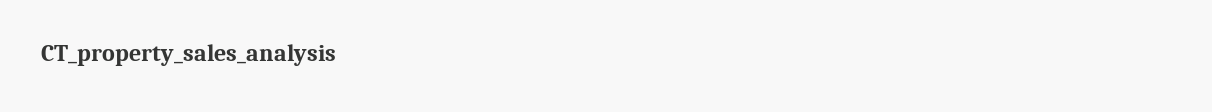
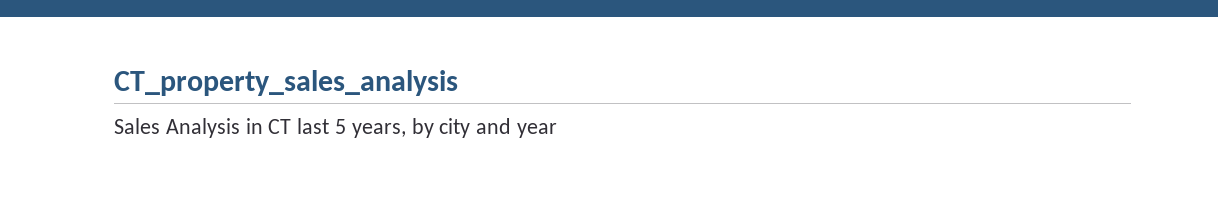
+ Sales Analysis in CT last 5 years, by city and year

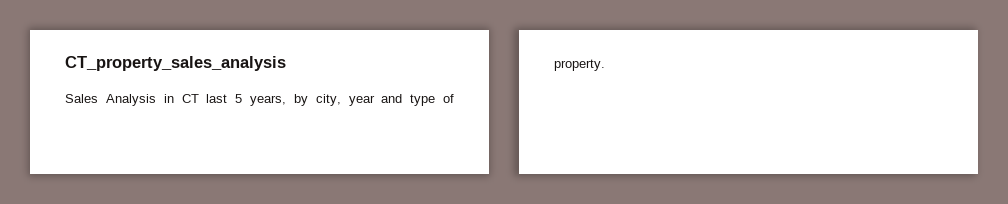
- Sales Analysis in CT last 5 years, by city and year
+ Sales Analysis in CT last 5 years, by city, year and type of property.

